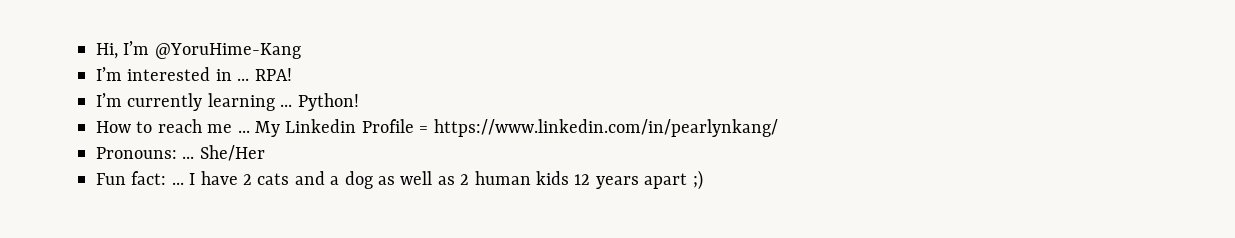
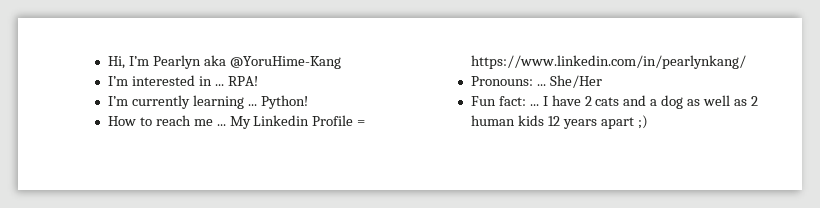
- Hi, I’m @YoruHime-Kang
+ Hi, I’m Pearlyn aka @YoruHime-Kang

